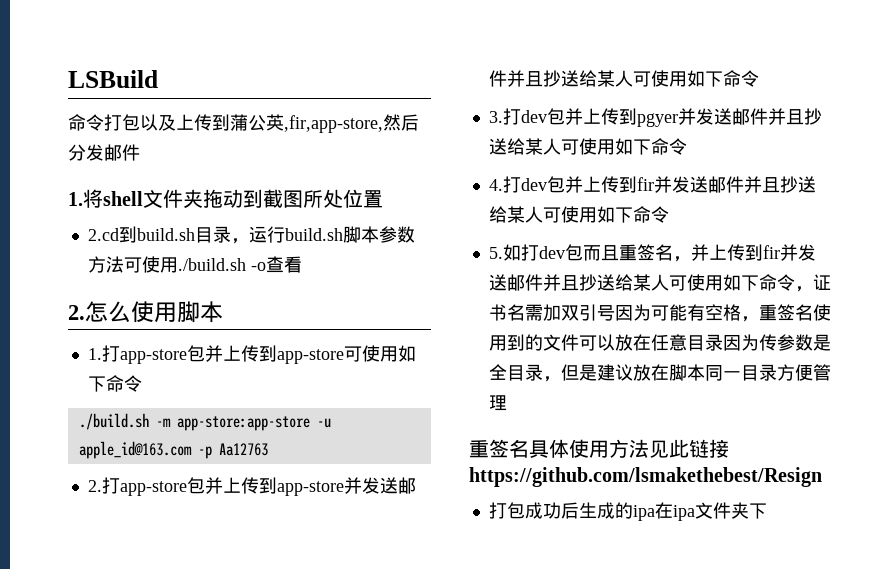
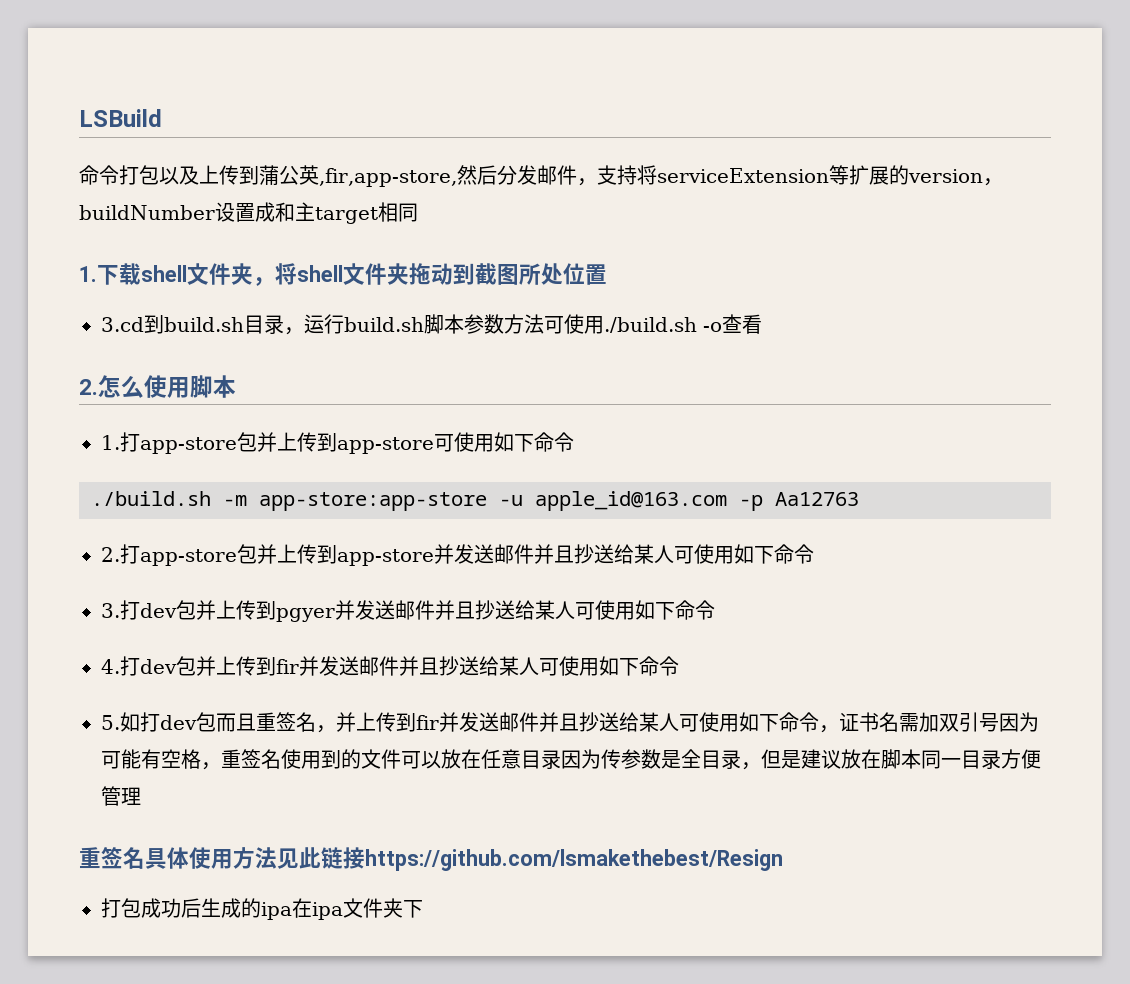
- 命令打包以及上传到蒲公英,fir,app-store,然后分发邮件
- 1.将shell文件夹拖动到截图所处位置
+ 命令打包以及上传到蒲公英,fir,app-store,然后分发邮件，支持将serviceExtension等扩展的version，buildNumber设置成和主target相同
+ 1.下载shell文件夹，将shell文件夹拖动到截图所处位置
- 2.cd到build.sh目录，运行build.sh脚本参数方法可使用./build.sh -o查看
+ 3.cd到build.sh目录，运行build.sh脚本参数方法可使用./build.sh -o查看

